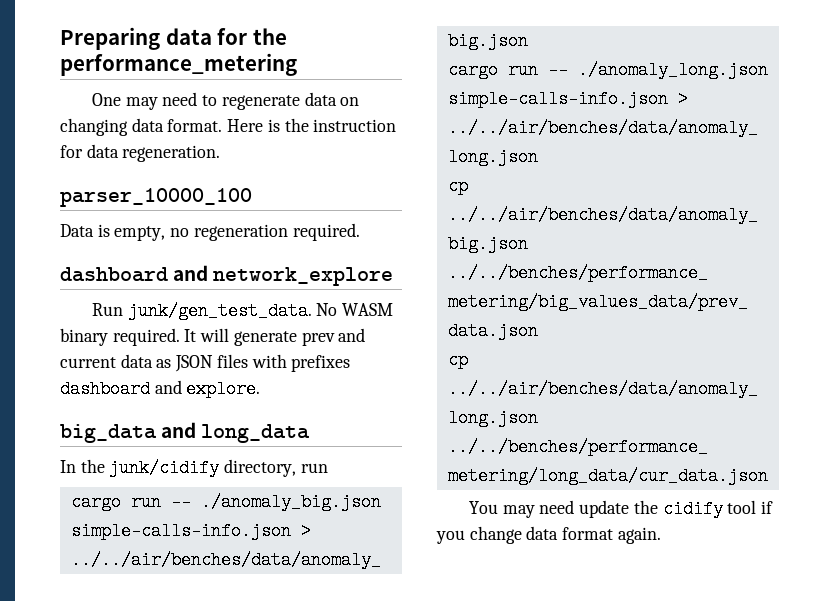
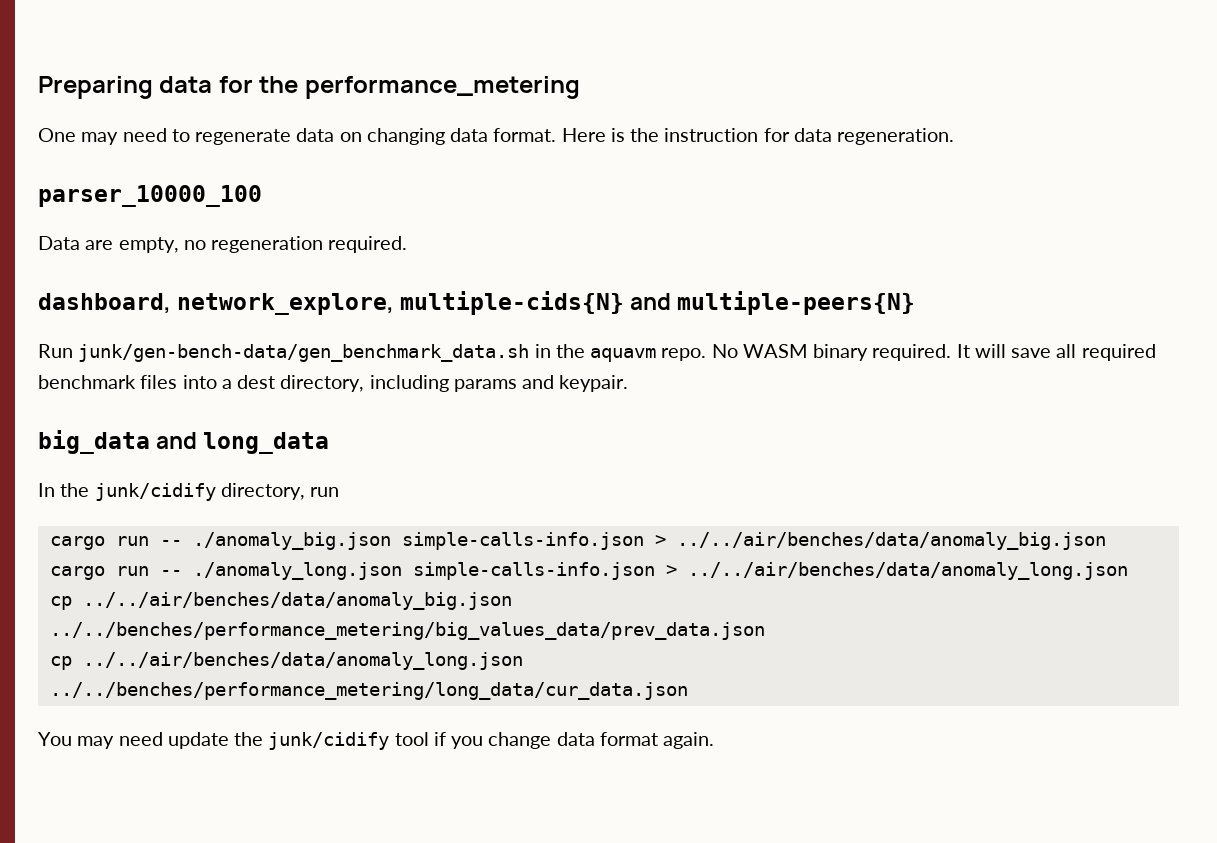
- Data is empty, no regeneration required.
+ Data are empty, no regeneration required.
- dashboard and network_explore
- Run junk/gen_test_data.
+ dashboard, network_explore, multiple-cids{N} and multiple-peers{N}
+ Run junk/gen-bench-data/gen_benchmark_data.sh in the aquavm repo.
- It will generate prev and current data as JSON files with prefixes dashboard and explore.
+ It will save all required benchmark files into a dest directory, including params and keypair.
- You may need update the cidify tool if you change data format again.
+ You may need update the junk/cidify tool if you change data format again.

